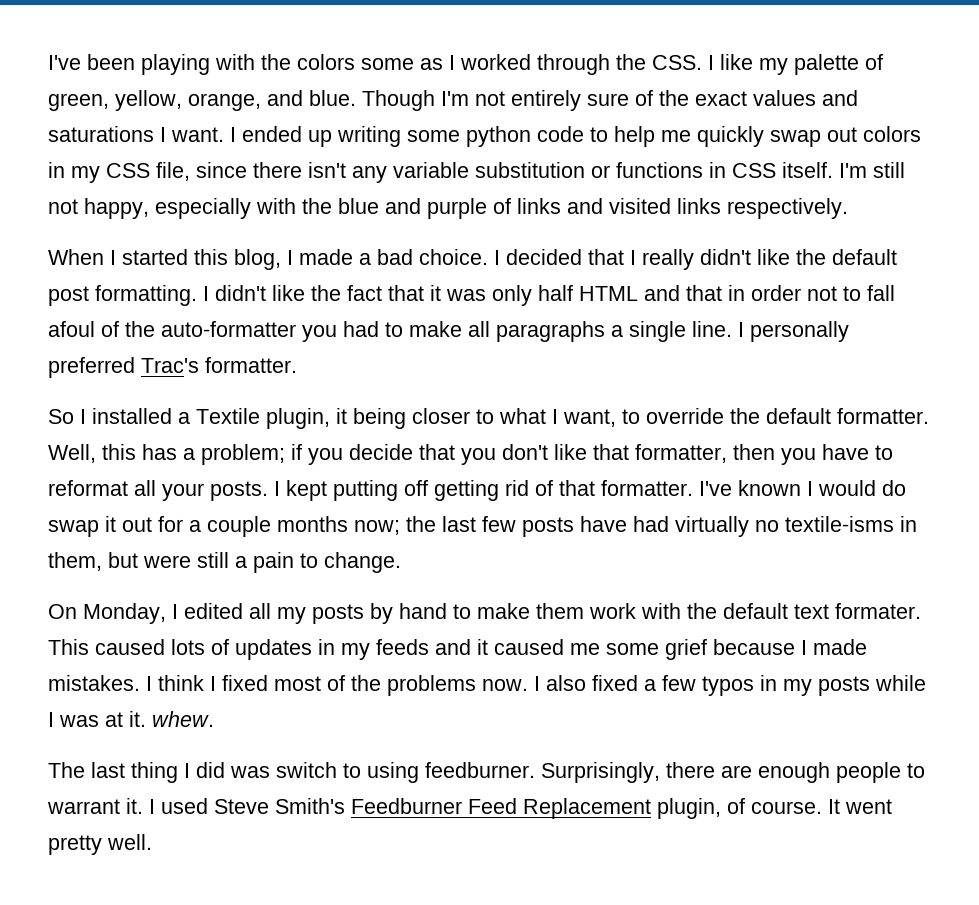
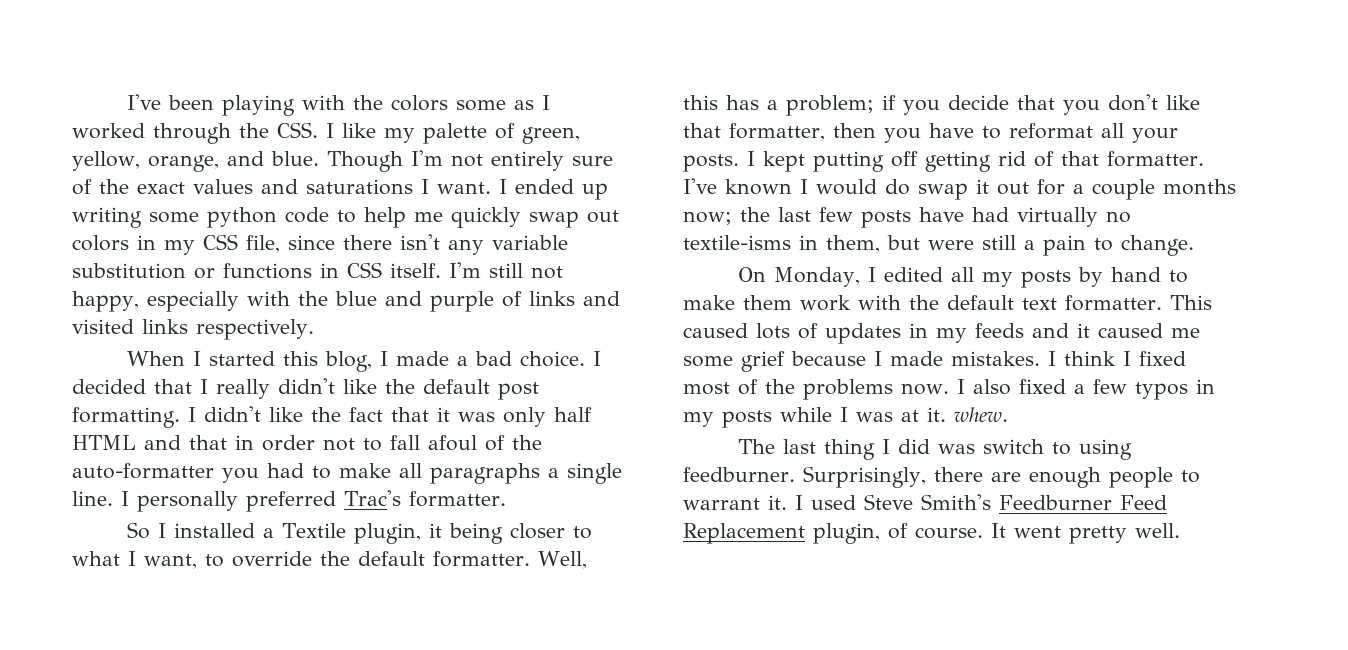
- On Monday, I edited all my posts by hand to make them work with the default text formater.
+ On Monday, I edited all my posts by hand to make them work with the default text formatter.

